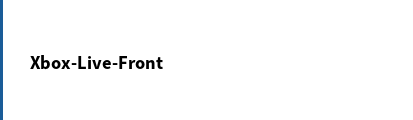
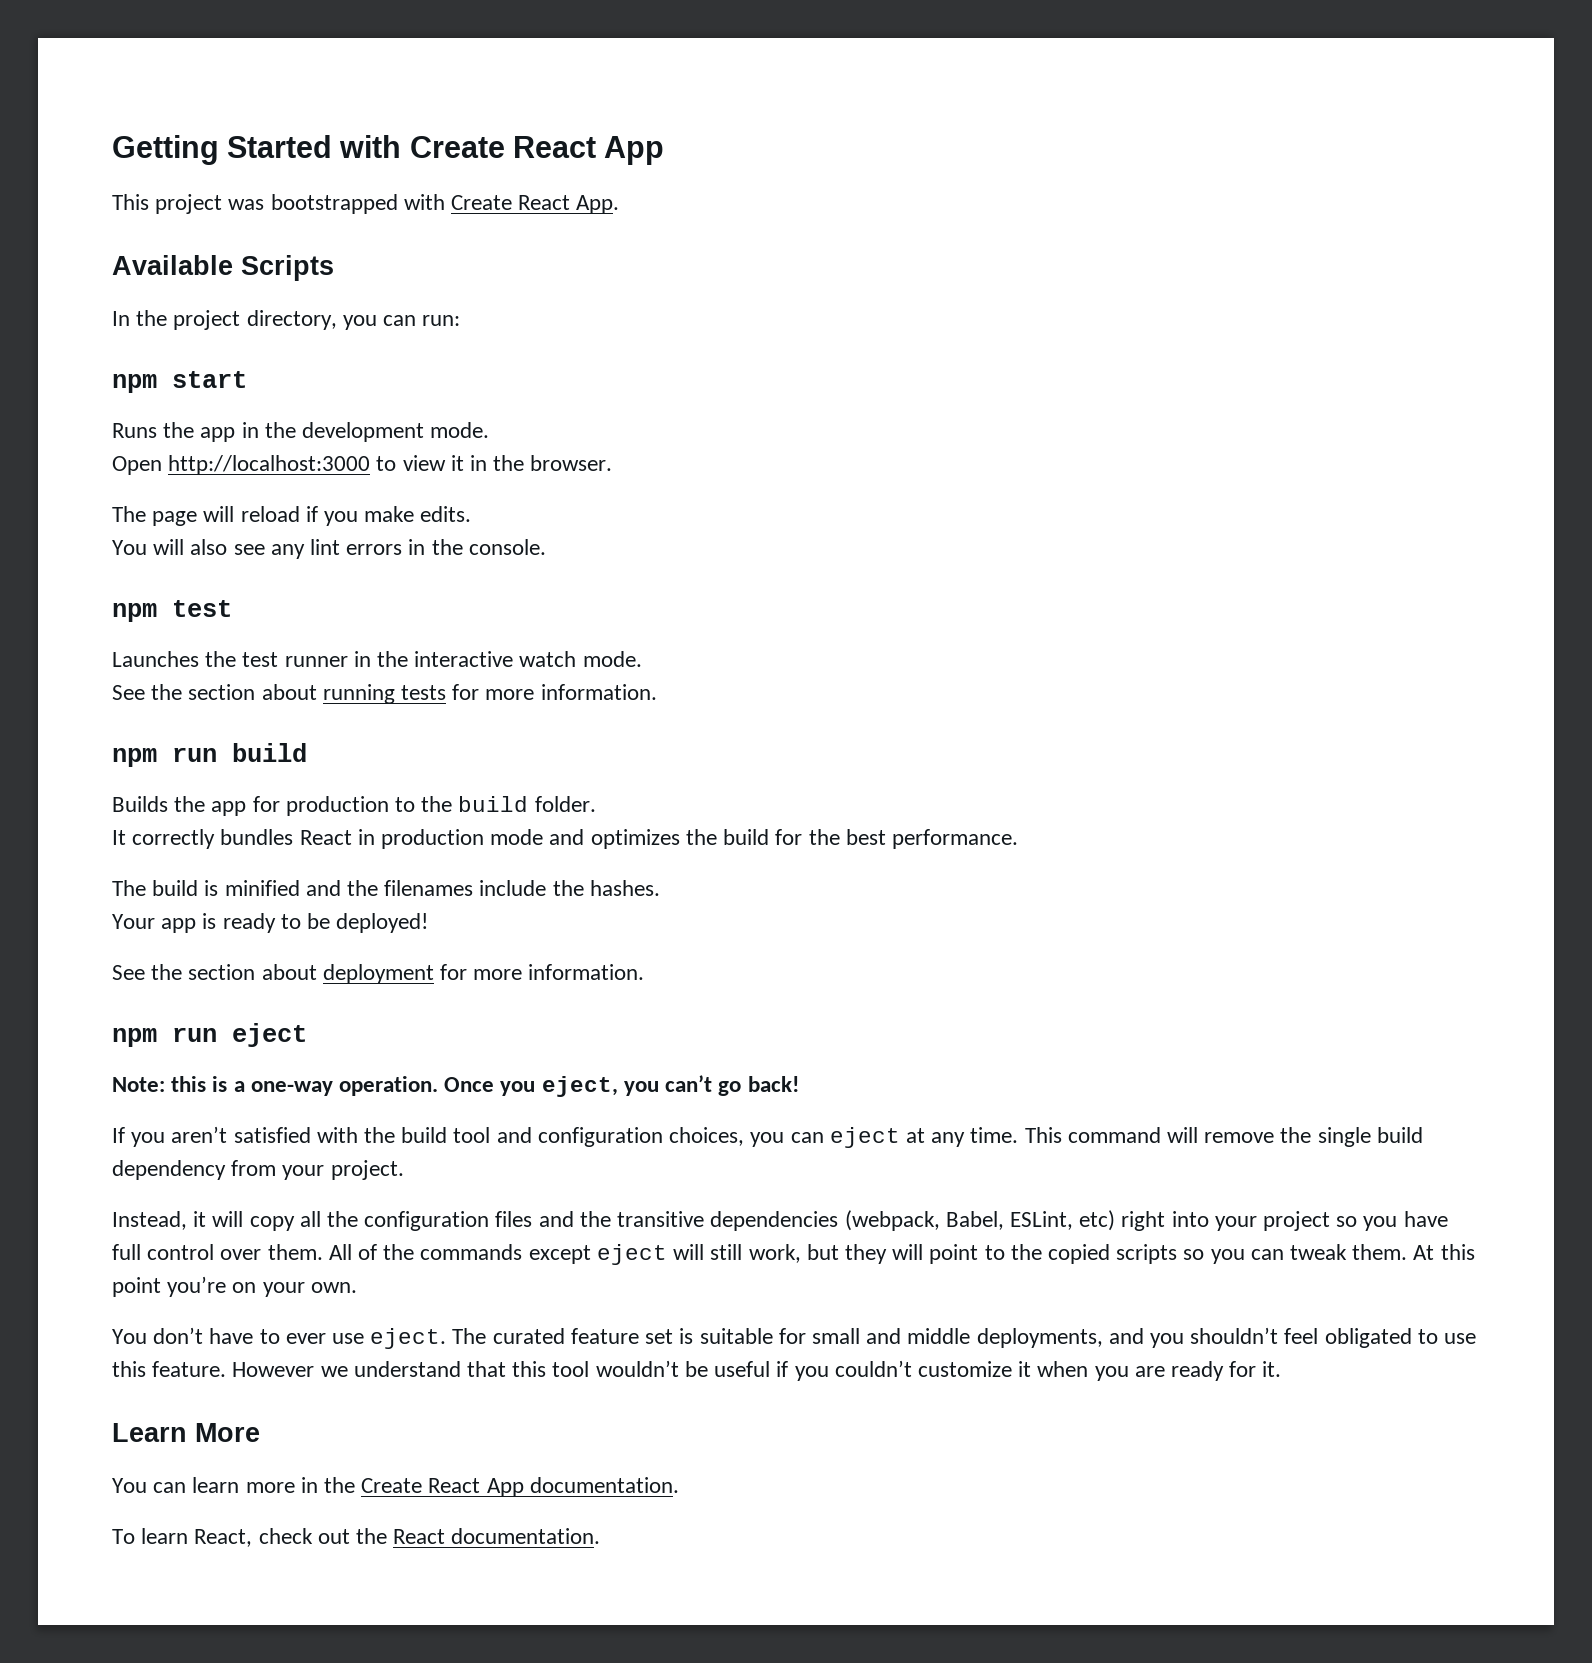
- Xbox-Live-Front
+ Getting Started with Create React App
+ This project was bootstrapped with Create React App.
+ Available Scripts
+ In the project directory, you can run:
+ npm start
+ Runs the app in the development mode.
+ Open http://localhost:3000 to view it in the browser.
+ The page will reload if you make edits.
+ You will also see any lint errors in the console.
+ npm test
+ Launches the test runner in the interactive watch mode.
+ See the section about running tests for more information.
+ npm run build
+ Builds the app for production to the build folder.
+ It correctly bundles React in production mode and optimizes the build for the best performance.
+ The build is minified and the filenames include the hashes.
+ Your app is ready to be deployed!
+ See the section about deployment for more information.
+ npm run eject
+ Note: this is a one-way operation. Once you eject, you can’t go back!
+ If you aren’t satisfied with the build tool and configuration choices, you can eject at any time. This command will remove the single build dependency from your project.
+ Instead, it will copy all the configuration files and the transitive dependencies (webpack, Babel, ESLint, etc) right into your project so you have full control over them. All of the commands except eject will still work, but they will point to the copied scripts so you can tweak them. At this point you’re on your own.
+ You don’t have to ever use eject. The curated feature set is suitable for small and middle deployments, and you shouldn’t feel obligated to use this feature. However we understand that this tool wouldn’t be useful if you couldn’t customize it when you are ready for it.
+ Learn More
+ You can learn more in the Create React App documentation.
+ To learn React, check out the React documentation.

